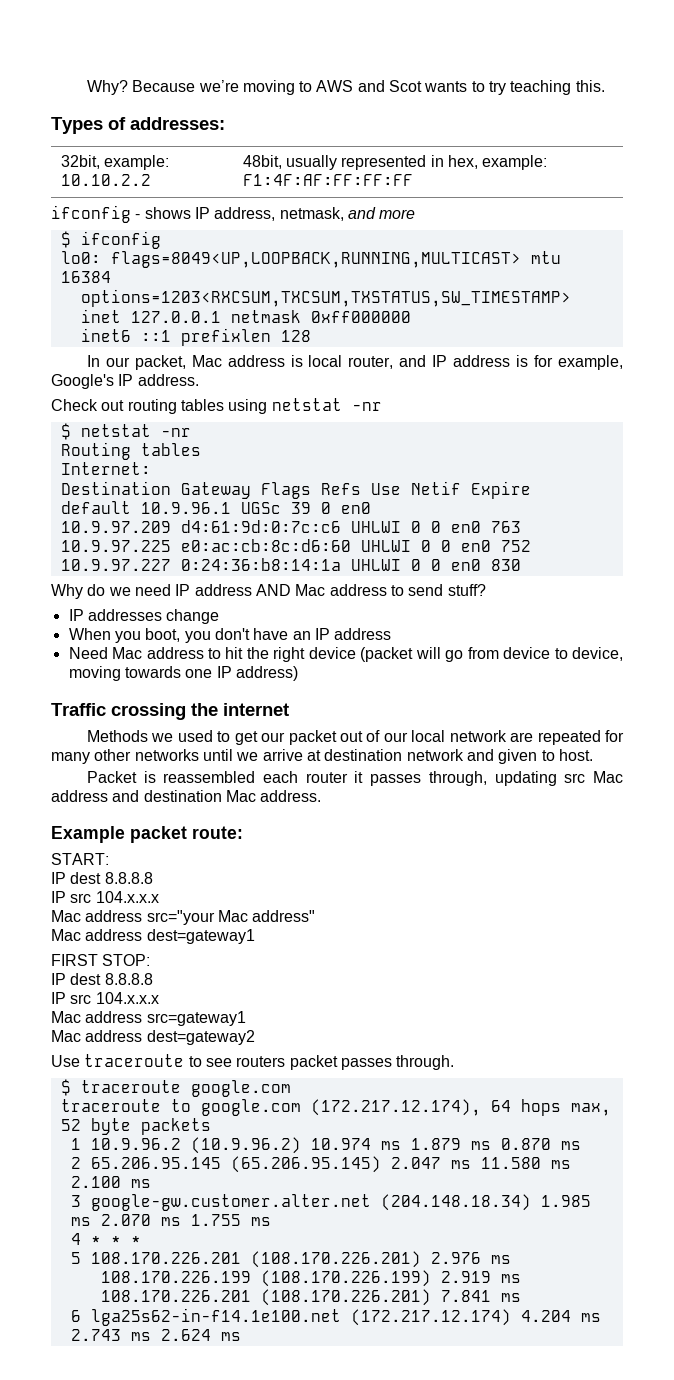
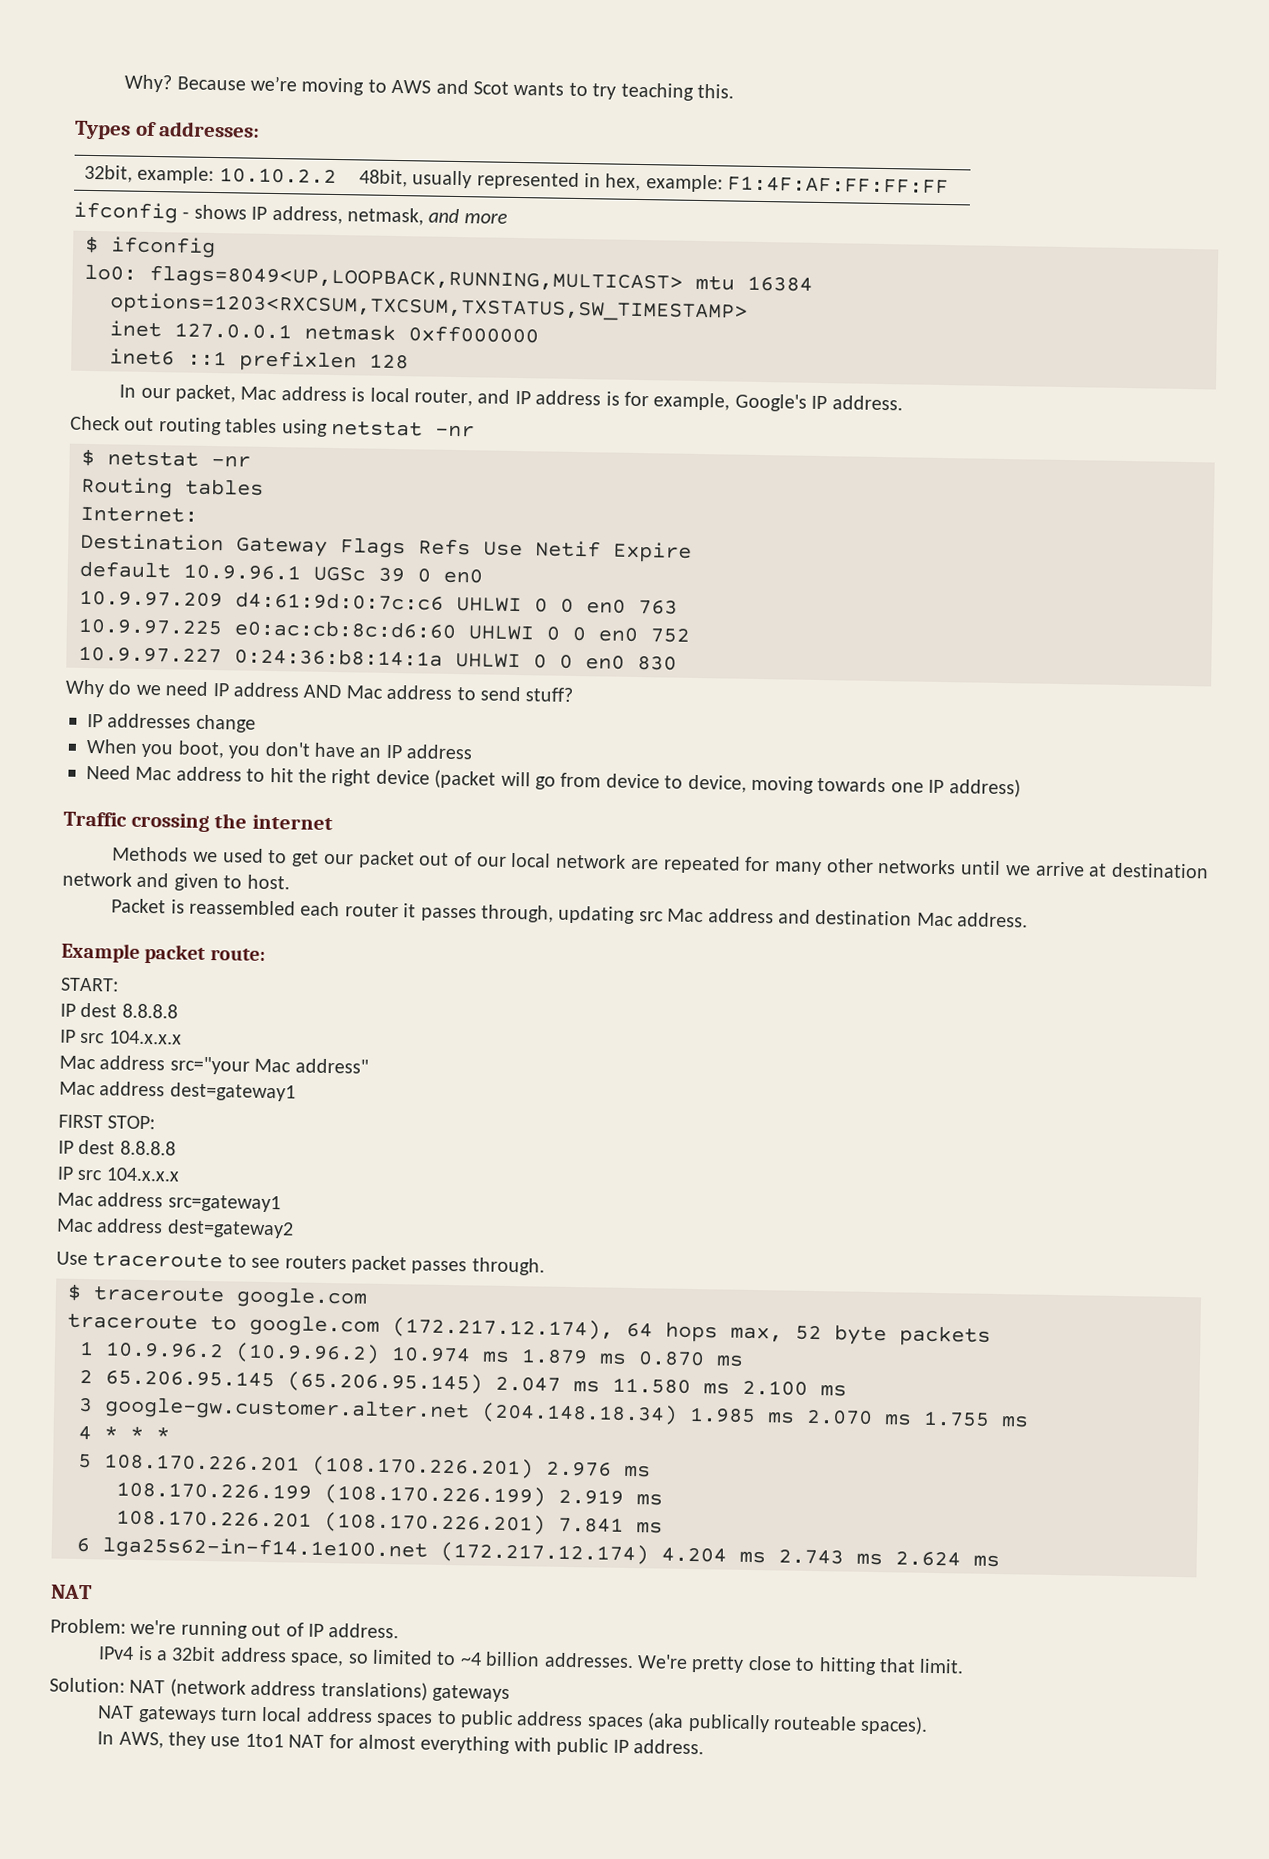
  6 lga25s62-in-f14.1e100.net (172.217.12.174) 4.204 ms 2.743 ms 2.624 ms
+ NAT
+ Problem: we're running out of IP address.
+ IPv4 is a 32bit address space, so limited to ~4 billion addresses. We're pretty close to hitting that limit.
+ Solution: NAT (network address translations) gateways
+ NAT gateways turn local address spaces to public address spaces (aka publically routeable spaces).
+ In AWS, they use 1to1 NAT for almost everything with public IP address.

